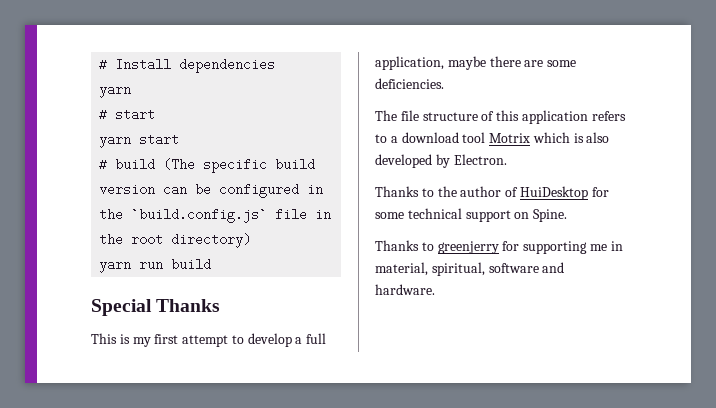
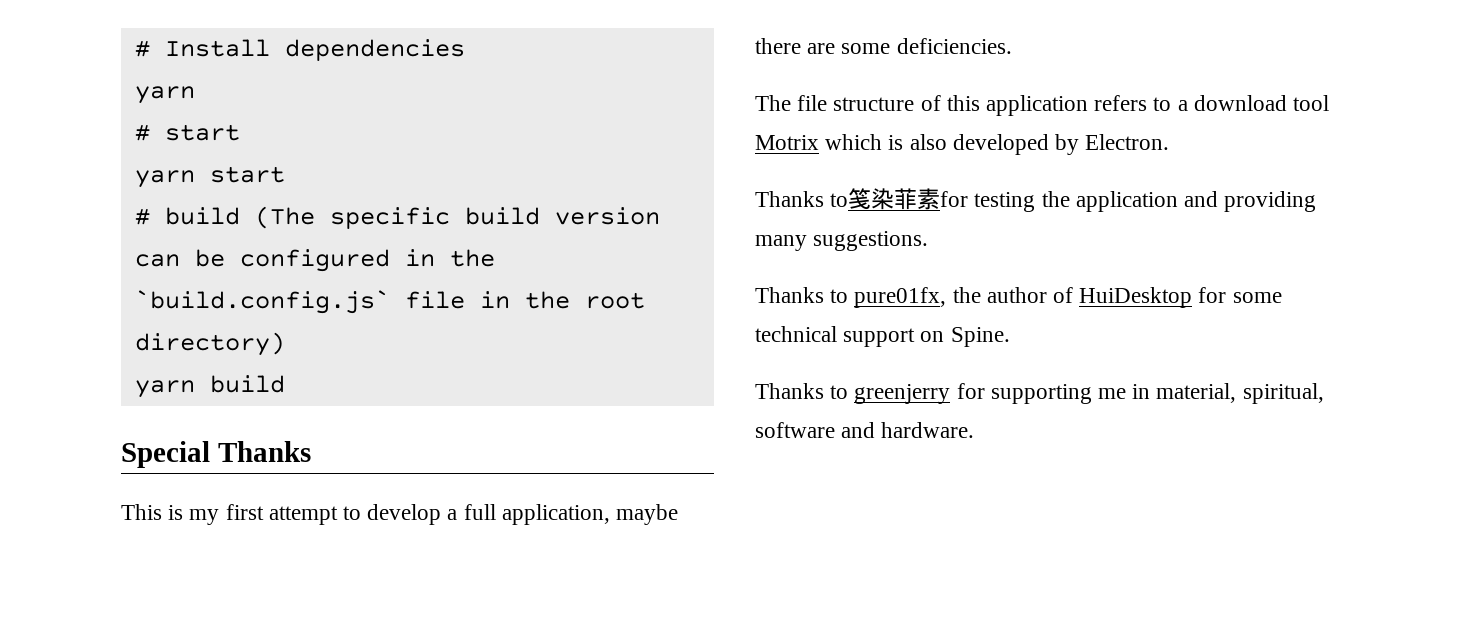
- yarn run build
+ yarn build
- Thanks to the author of HuiDesktop for some technical support on Spine.
+ Thanks to笺染菲素for testing the application and providing many suggestions.
+ Thanks to pure01fx, the author of HuiDesktop for some technical support on Spine.

